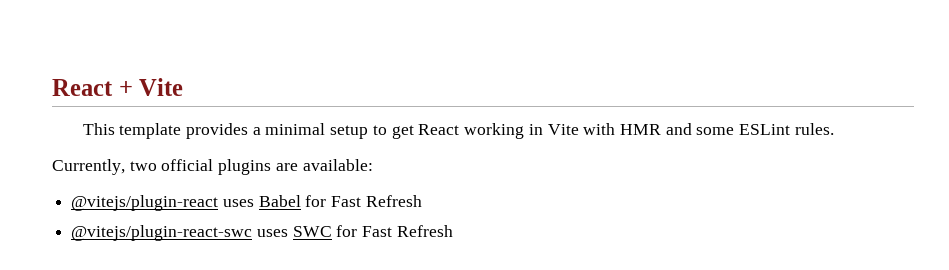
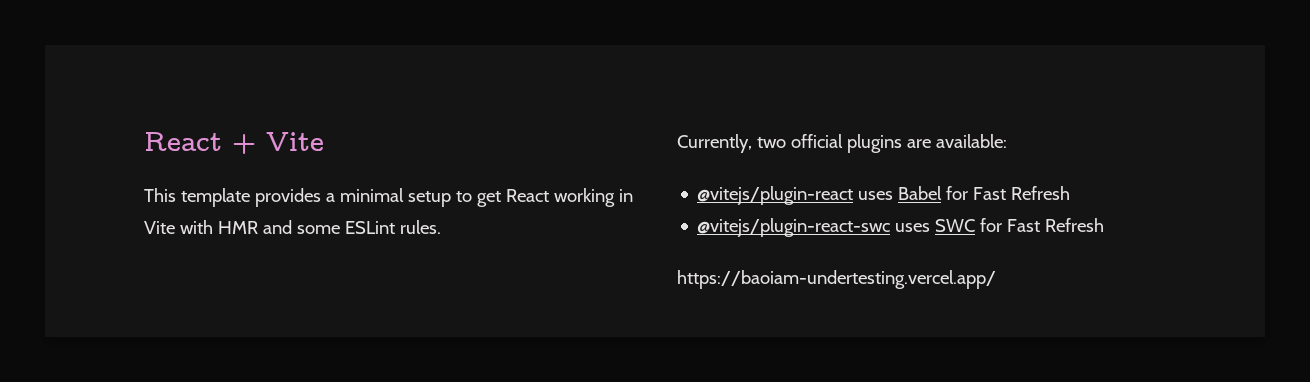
+ https://baoiam-undertesting.vercel.app/

